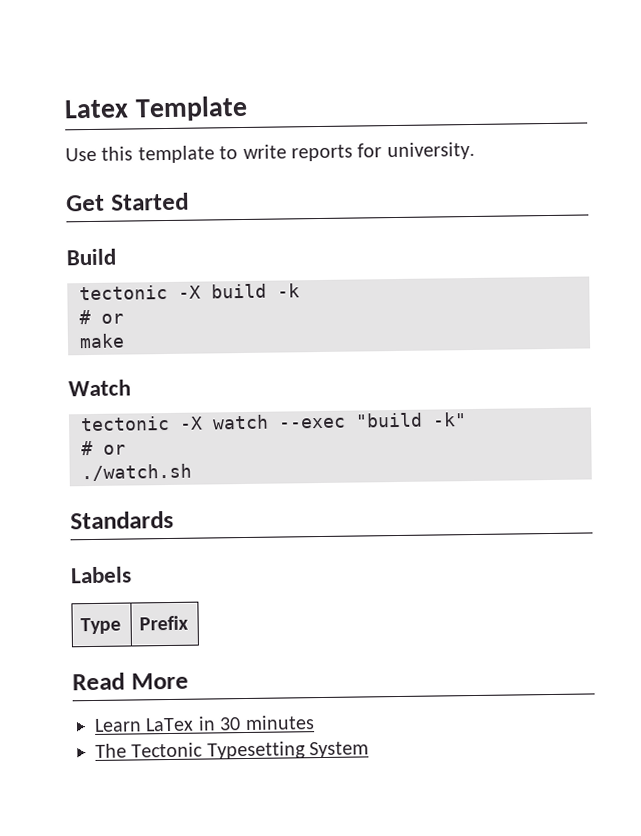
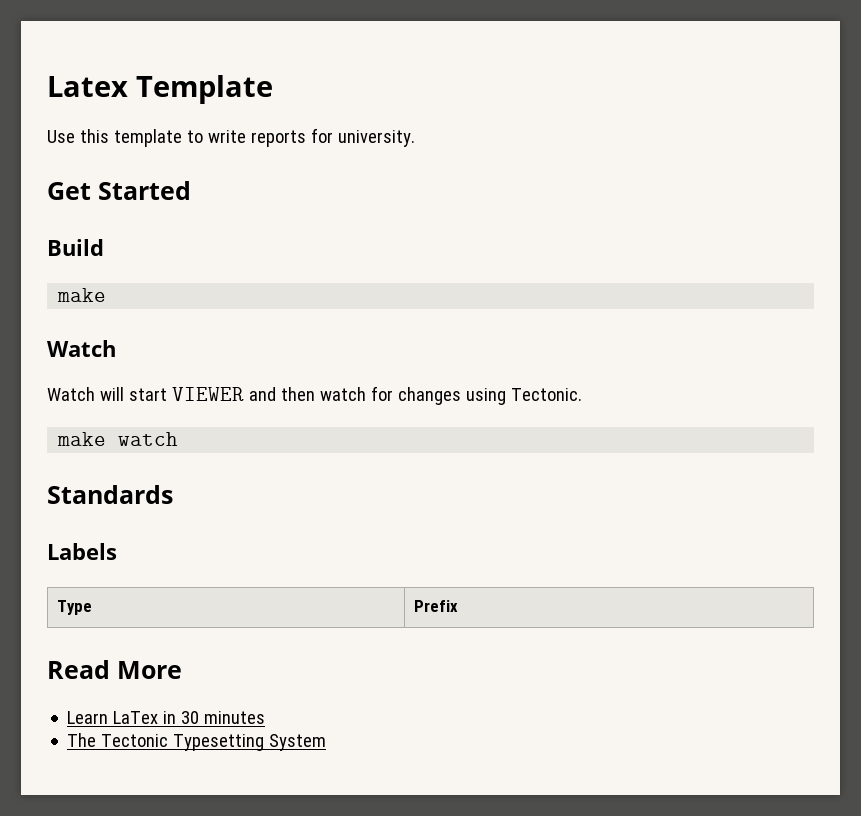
  Build
- tectonic -X build -k
- # or
  make
  Watch
- tectonic -X watch --exec "build -k"
- # or
- ./watch.sh
+ Watch will start VIEWER and then watch for changes using Tectonic.
+ make watch

